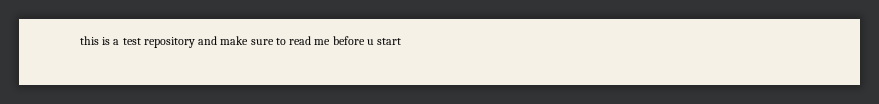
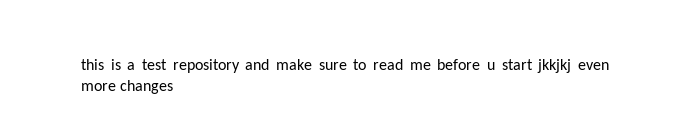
- this is a test repository and make sure to read me before u start
+ this is a test repository and make sure to read me before u start jkkjkj even more changes

